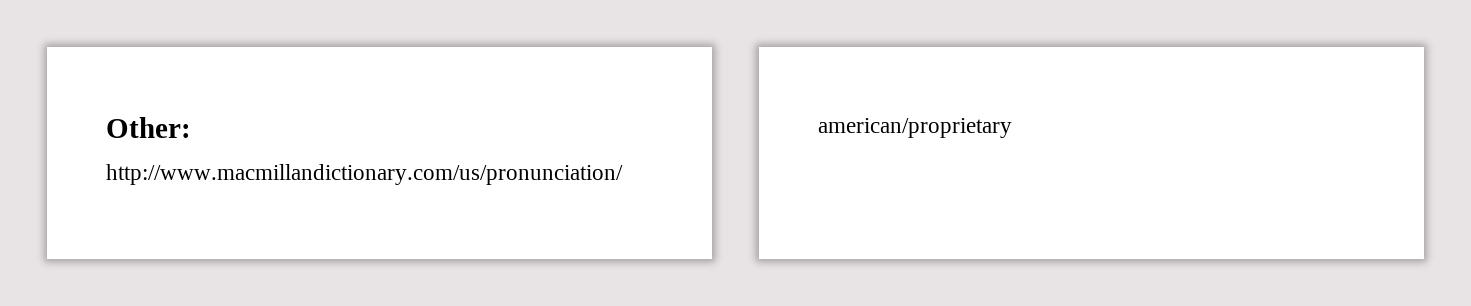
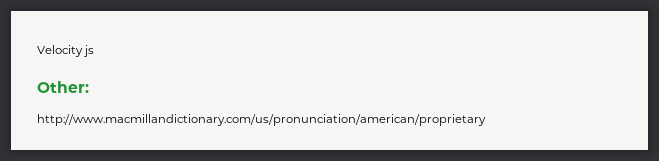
+ Velocity js

